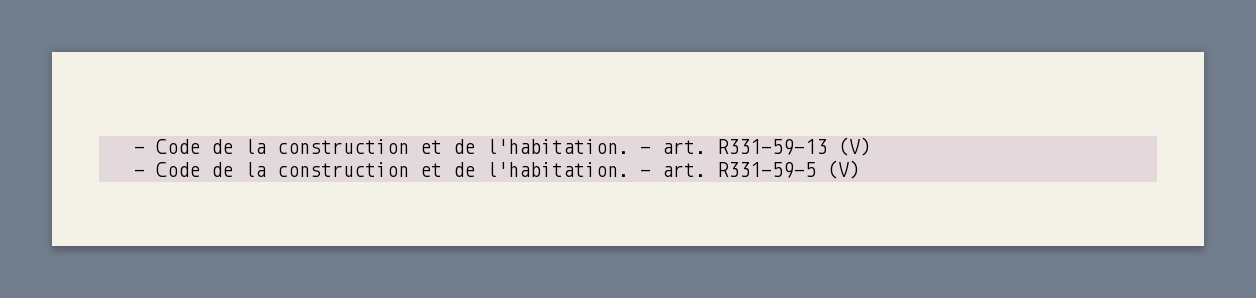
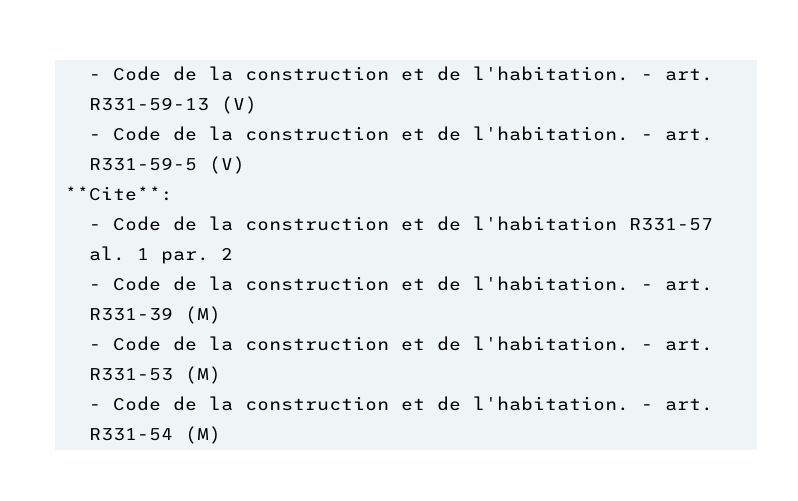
+ **Cite**:
+ - Code de la construction et de l'habitation R331-57 al. 1 par. 2
+ - Code de la construction et de l'habitation. - art. R331-39 (M)
+ - Code de la construction et de l'habitation. - art. R331-53 (M)
+ - Code de la construction et de l'habitation. - art. R331-54 (M)

